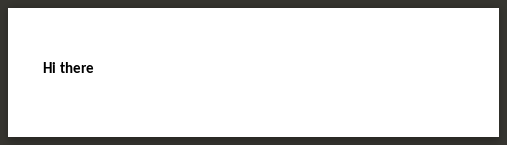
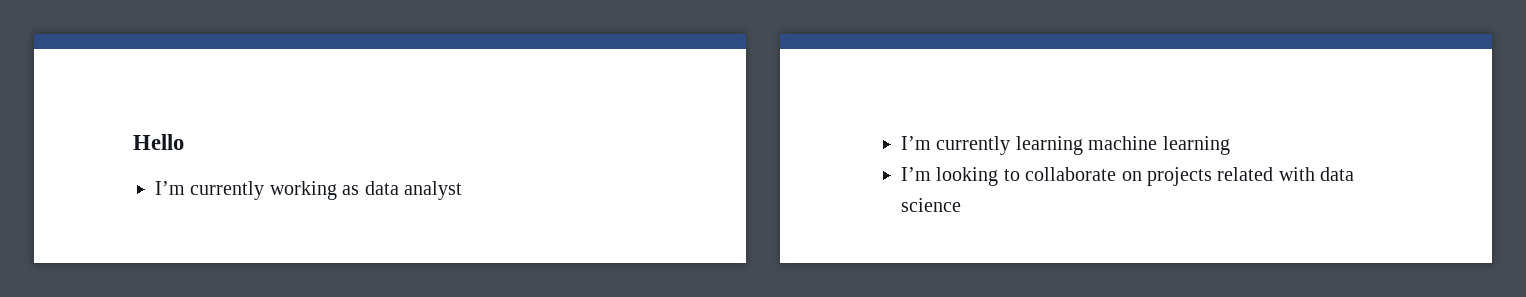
- Hi there
+ Hello
+ I’m currently working as data analyst
+ I’m currently learning machine learning
+ I’m looking to collaborate on projects related with data science

